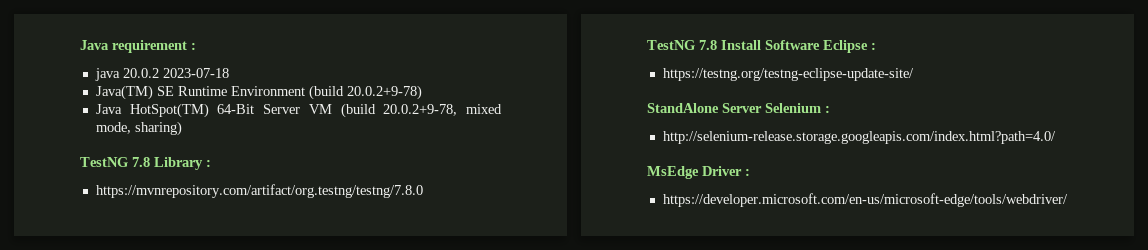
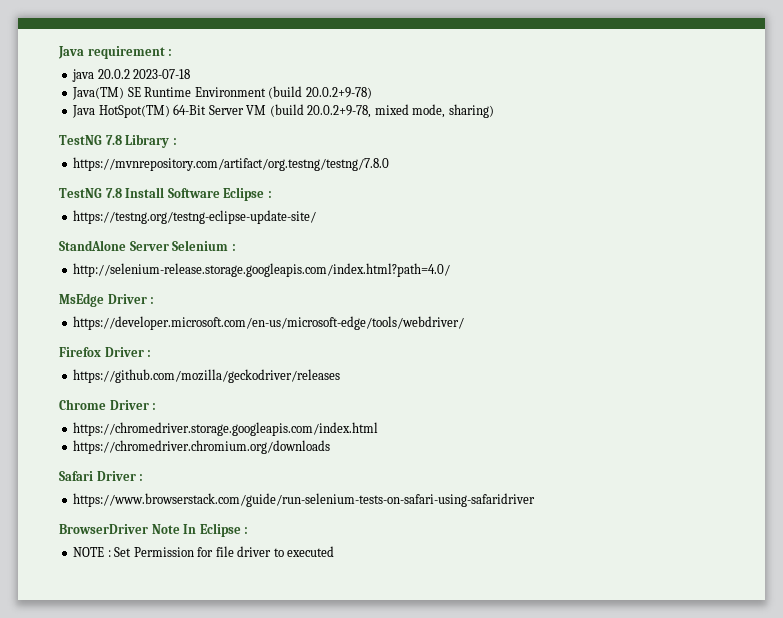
+ Firefox Driver :
+ https://github.com/mozilla/geckodriver/releases
+ Chrome Driver :
+ https://chromedriver.storage.googleapis.com/index.html
+ https://chromedriver.chromium.org/downloads
+ Safari Driver :
+ https://www.browserstack.com/guide/run-selenium-tests-on-safari-using-safaridriver
+ BrowserDriver Note In Eclipse :
+ NOTE : Set Permission for file driver to executed

